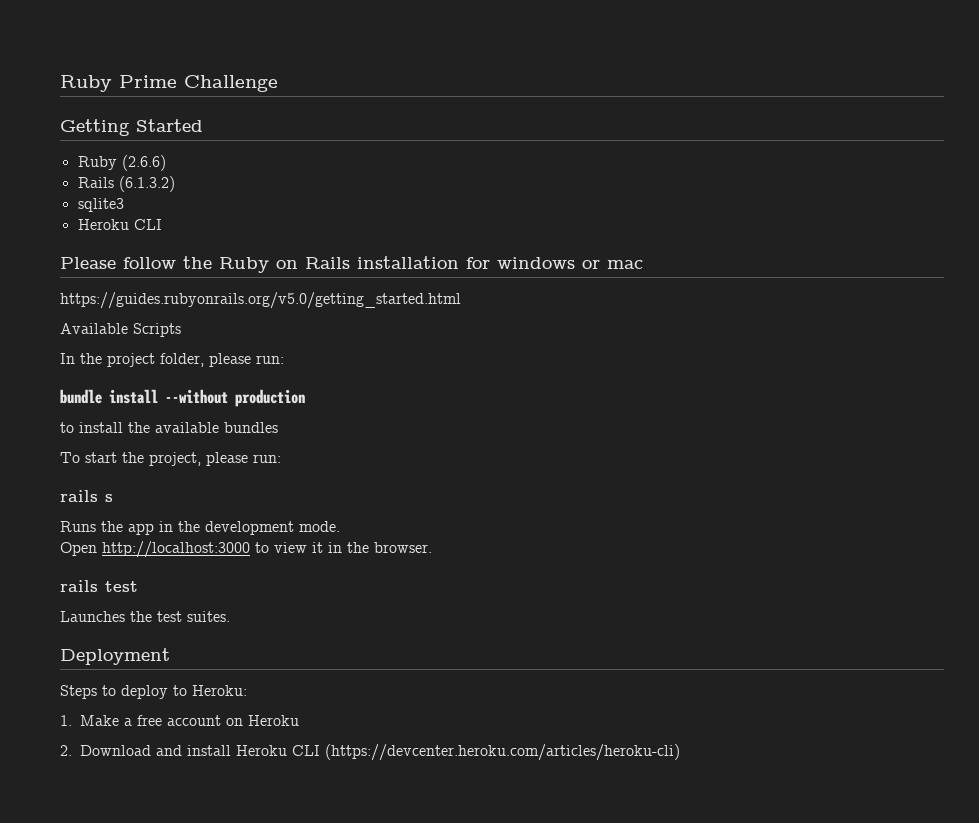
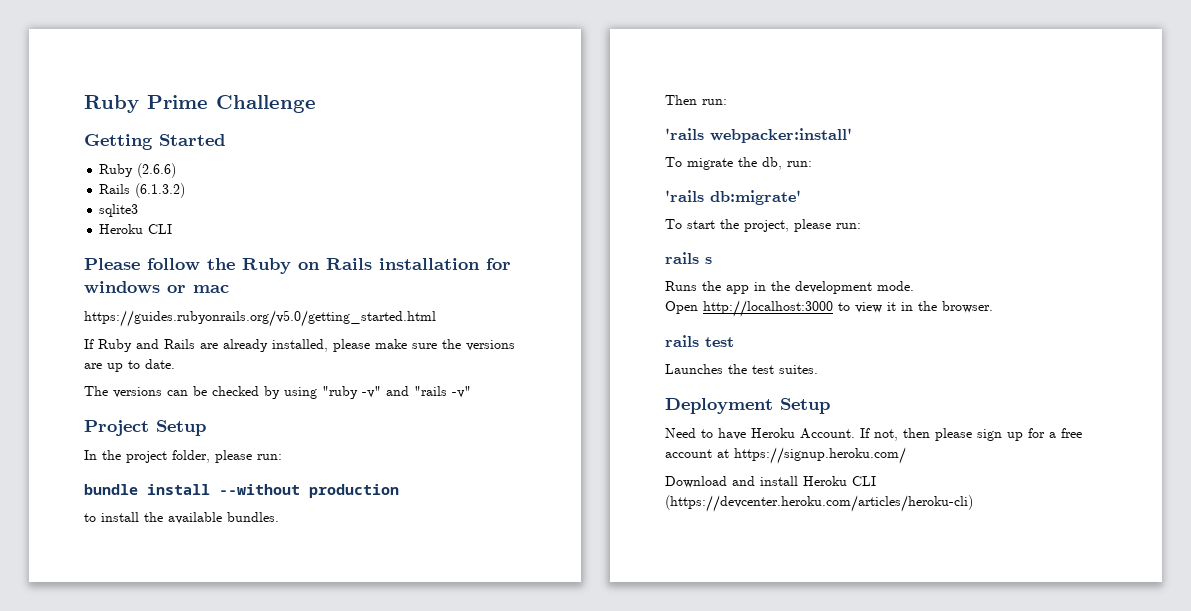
- Available Scripts
+ If Ruby and Rails are already installed, please make sure the versions are up to date.
+ The versions can be checked by using "ruby -v" and "rails -v"
+ Project Setup
- to install the available bundles
+ to install the available bundles.
+ Then run:
+ 'rails webpacker:install'
+ To migrate the db, run:
+ 'rails db:migrate'
- Deployment
- Steps to deploy to Heroku:
- 1. Make a free account on Heroku
- 2. Download and install Heroku CLI (https://devcenter.heroku.com/articles/heroku-cli)
+ Deployment Setup
+ Need to have Heroku Account. If not, then please sign up for a free account at https://signup.heroku.com/
+ Download and install Heroku CLI (https://devcenter.heroku.com/articles/heroku-cli)

